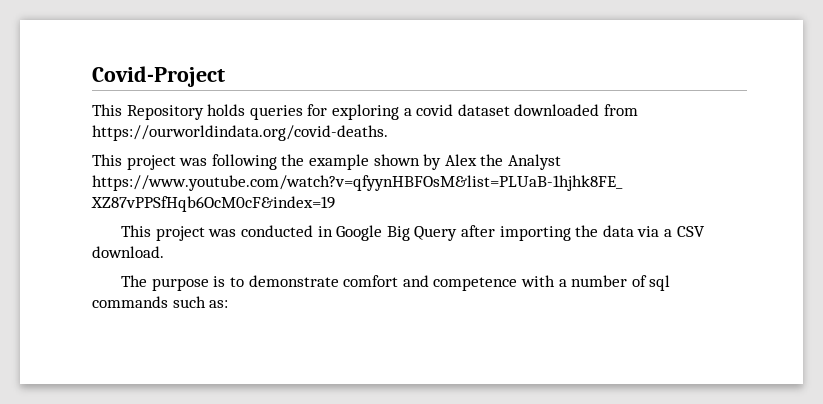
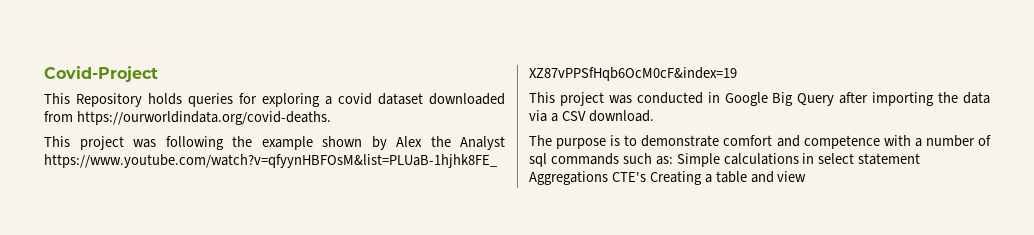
- The purpose is to demonstrate comfort and competence with a number of sql commands such as:
+ The purpose is to demonstrate comfort and competence with a number of sql commands such as: Simple calculations in select statement Aggregations CTE's Creating a table and view

